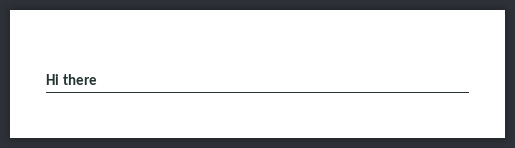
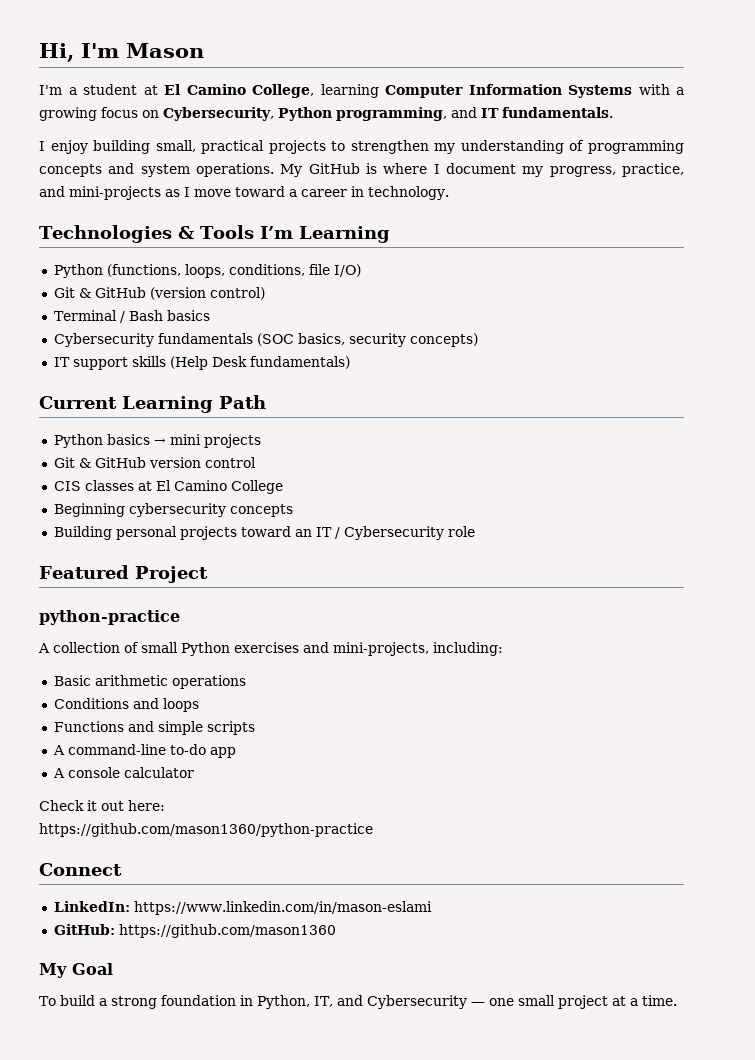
- Hi there
+ Hi, I'm Mason
+ I'm a student at El Camino College, learning Computer Information Systems with a growing focus on Cybersecurity, Python programming, and IT fundamentals.
+ I enjoy building small, practical projects to strengthen my understanding of programming concepts and system operations. My GitHub is where I document my progress, practice, and mini-projects as I move toward a career in technology.
+ Technologies & Tools I’m Learning
+ Python (functions, loops, conditions, file I/O)
+ Git & GitHub (version control)
+ Terminal / Bash basics
+ Cybersecurity fundamentals (SOC basics, security concepts)
+ IT support skills (Help Desk fundamentals)
+ Current Learning Path
+ Python basics → mini projects
+ Git & GitHub version control
+ CIS classes at El Camino College
+ Beginning cybersecurity concepts
+ Building personal projects toward an IT / Cybersecurity role
+ Featured Project
+ python-practice
+ A collection of small Python exercises and mini-projects, including:
+ Basic arithmetic operations
+ Conditions and loops
+ Functions and simple scripts
+ A command-line to-do app
+ A console calculator
+ Check it out here:
+ https://github.com/mason1360/python-practice
+ Connect
+ LinkedIn: https://www.linkedin.com/in/mason-eslami
+ GitHub: https://github.com/mason1360
+ My Goal
+ To build a strong foundation in Python, IT, and Cybersecurity — one small project at a time.

